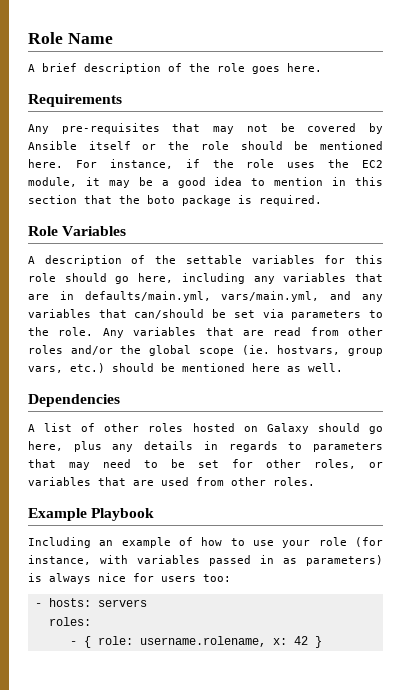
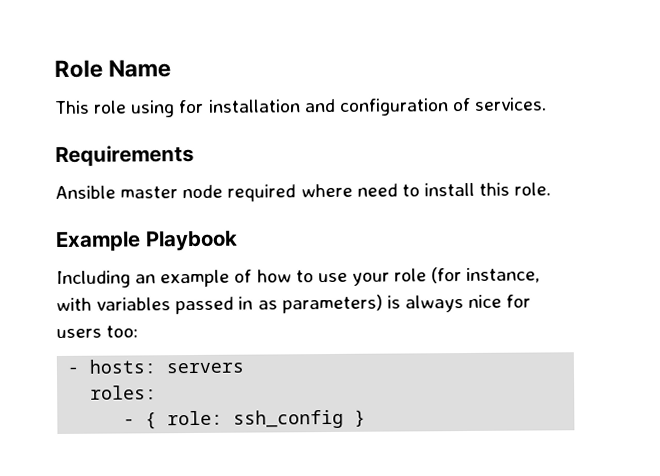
- A brief description of the role goes here.
+ This role using for installation and configuration of services.
  Requirements
- Any pre-requisites that may not be covered by Ansible itself or the role should be mentioned here. For instance, if the role uses the EC2 module, it may be a good idea to mention in this section that the boto package is required.
- Role Variables
- A description of the settable variables for this role should go here, including any variables that are in defaults/main.yml, vars/main.yml, and any variables that can/should be set via parameters to the role. Any variables that are read from other roles and/or the global scope (ie. hostvars, group vars, etc.) should be mentioned here as well.
- Dependencies
- A list of other roles hosted on Galaxy should go here, plus any details in regards to parameters that may need to be set for other roles, or variables that are used from other roles.
+ Ansible master node required where need to install this role.
- - { role: username.rolename, x: 42 }
+ - { role: ssh_config }

